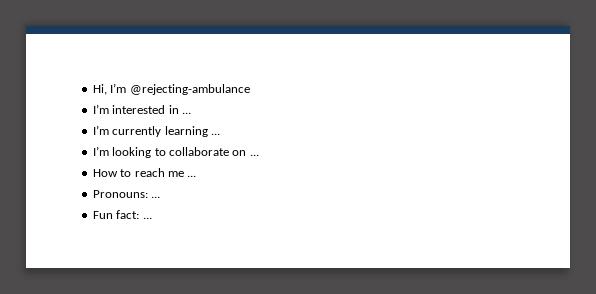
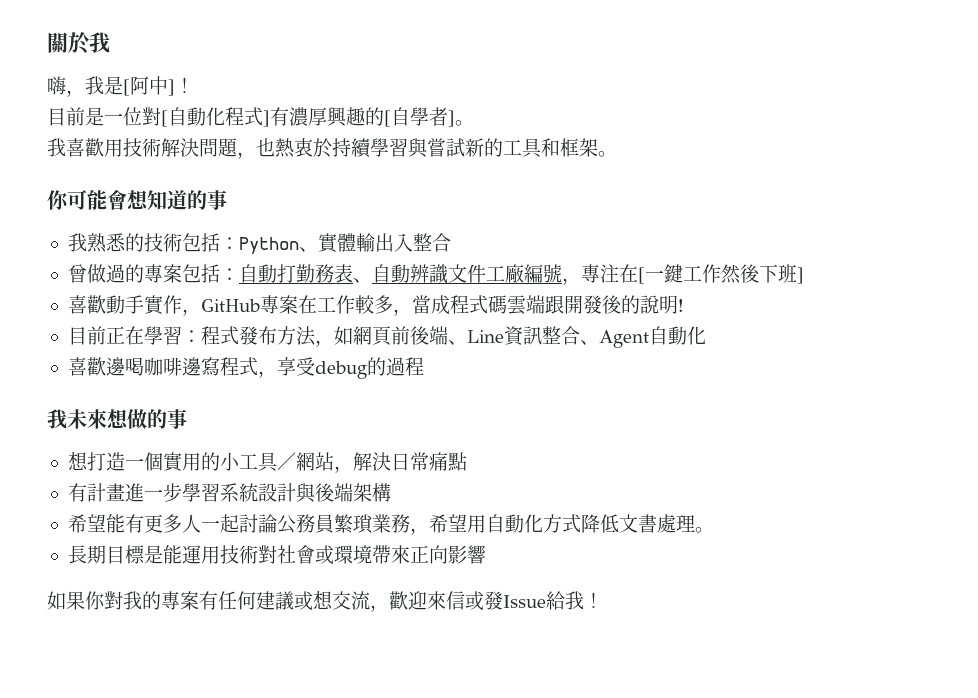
- Hi, I’m @rejecting-ambulance
- I’m interested in ...
- I’m currently learning ...
- I’m looking to collaborate on ...
- How to reach me ...
- Pronouns: ...
- Fun fact: ...
+ 關於我
+ 嗨，我是[阿中]！
+ 目前是一位對[自動化程式]有濃厚興趣的[自學者]。
+ 我喜歡用技術解決問題，也熱衷於持續學習與嘗試新的工具和框架。
+ 你可能會想知道的事
+ 我熟悉的技術包括：Python、實體輸出入整合
+ 曾做過的專案包括：自動打勤務表、自動辨識文件工廠編號，專注在[一鍵工作然後下班]
+ 喜歡動手實作，GitHub專案在工作較多，當成程式碼雲端跟開發後的說明!
+ 目前正在學習：程式發布方法，如網頁前後端、Line資訊整合、Agent自動化
+ 喜歡邊喝咖啡邊寫程式，享受debug的過程
+ 我未來想做的事
+ 想打造一個實用的小工具／網站，解決日常痛點
+ 有計畫進一步學習系統設計與後端架構
+ 希望能有更多人一起討論公務員繁瑣業務，希望用自動化方式降低文書處理。
+ 長期目標是能運用技術對社會或環境帶來正向影響
+ 如果你對我的專案有任何建議或想交流，歡迎來信或發Issue給我！

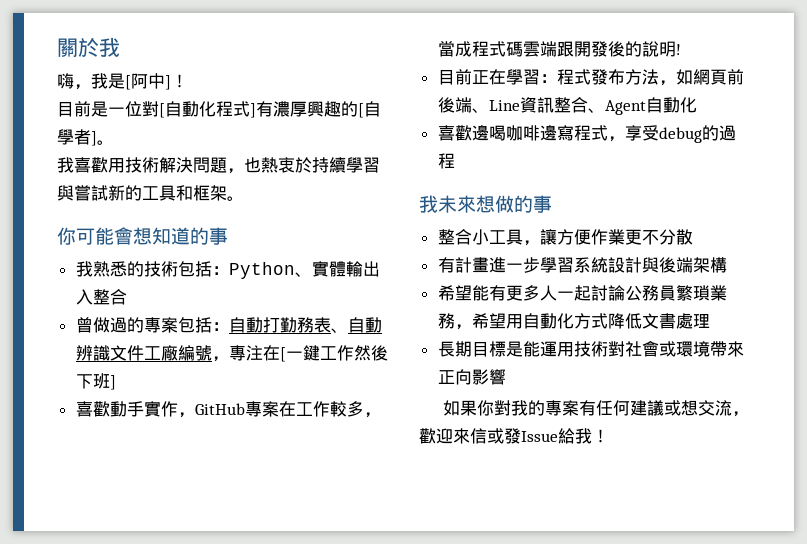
- 想打造一個實用的小工具／網站，解決日常痛點
+ 整合小工具，讓方便作業更不分散
- 希望能有更多人一起討論公務員繁瑣業務，希望用自動化方式降低文書處理。
+ 希望能有更多人一起討論公務員繁瑣業務，希望用自動化方式降低文書處理

